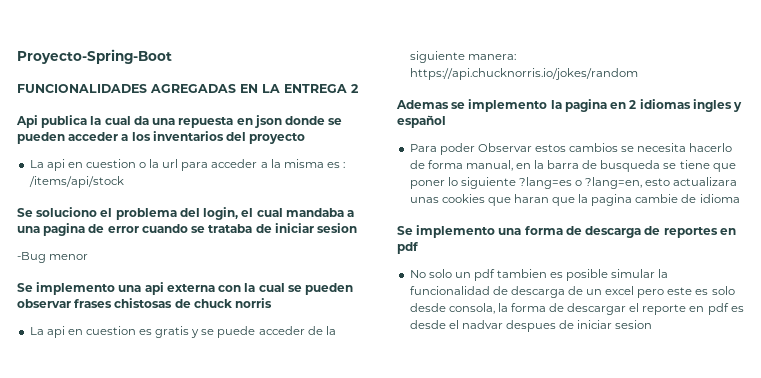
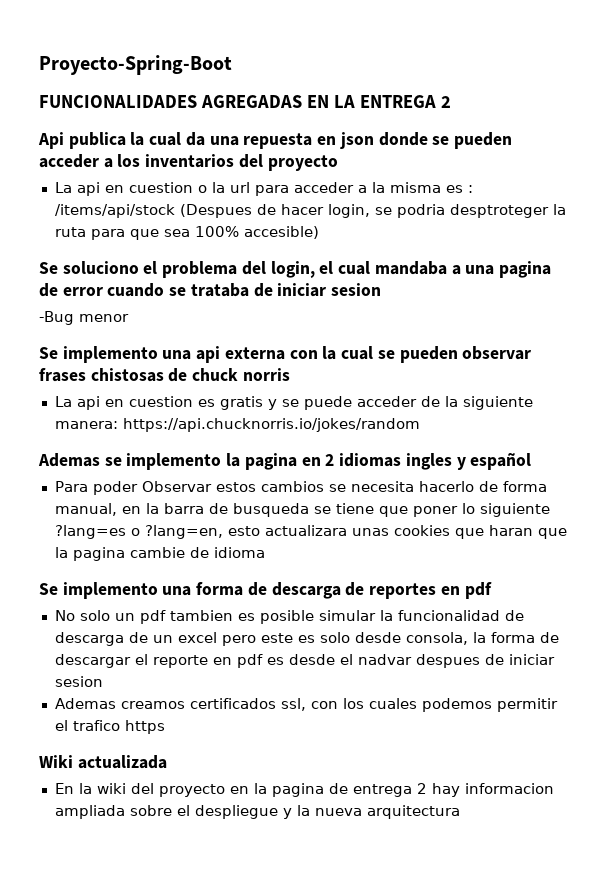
- La api en cuestion o la url para acceder a la misma es : /items/api/stock
+ La api en cuestion o la url para acceder a la misma es : /items/api/stock (Despues de hacer login, se podria desptroteger la ruta para que sea 100% accesible)
+ Ademas creamos certificados ssl, con los cuales podemos permitir el trafico https
+ Wiki actualizada
+ En la wiki del proyecto en la pagina de entrega 2 hay informacion ampliada sobre el despliegue y la nueva arquitectura

